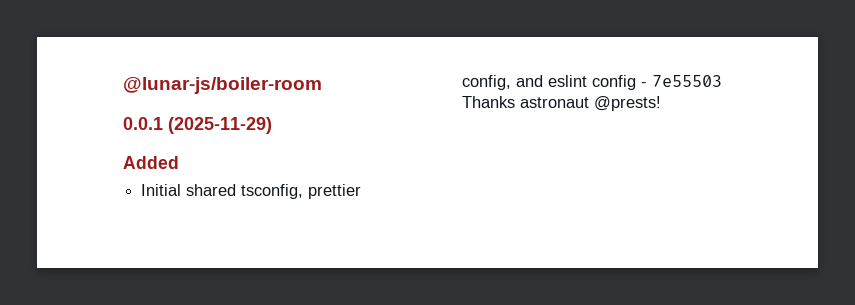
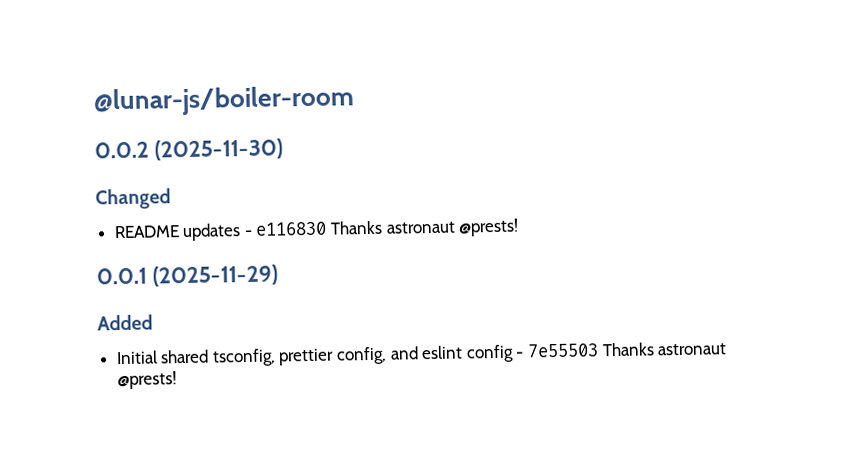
+ 0.0.2 (2025-11-30)
+ Changed
+ README updates - e116830 Thanks astronaut @prests!

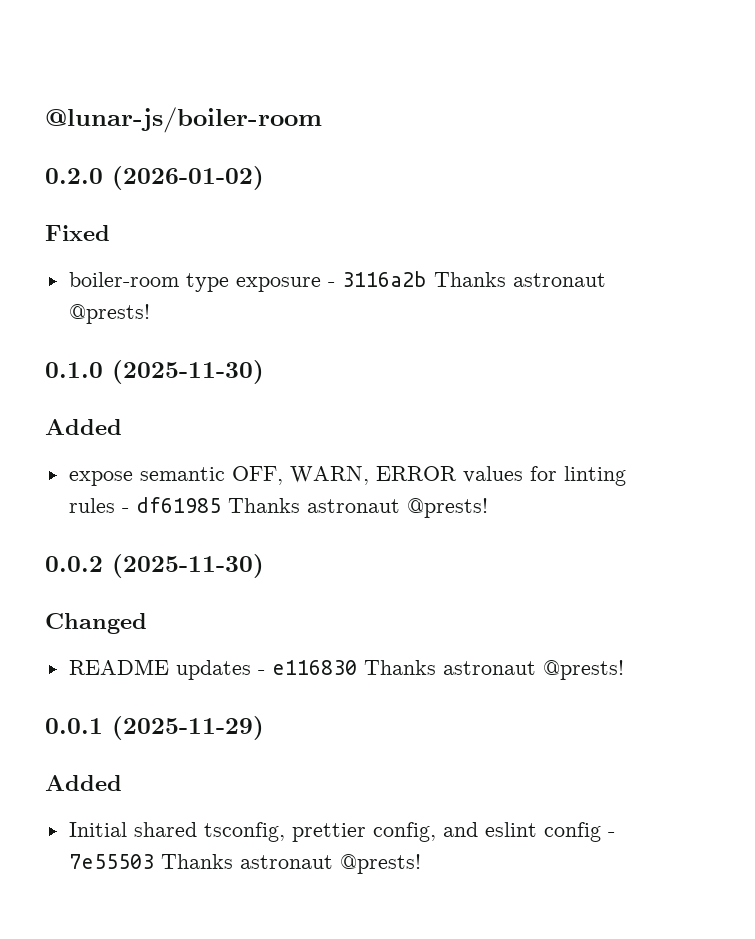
+ 0.2.0 (2026-01-02)
+ Fixed
+ boiler-room type exposure - 3116a2b Thanks astronaut @prests!
+ 0.1.0 (2025-11-30)
+ Added
+ expose semantic OFF, WARN, ERROR values for linting rules - df61985 Thanks astronaut @prests!

